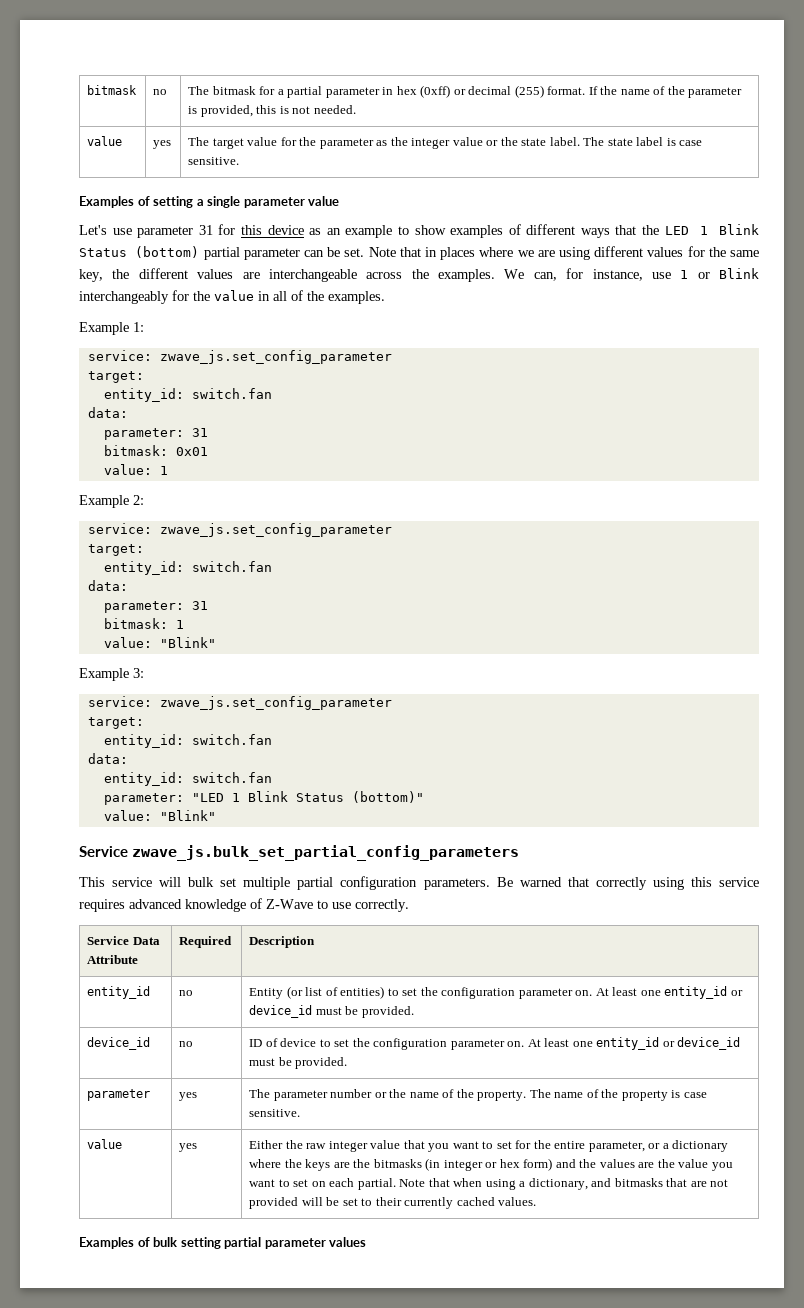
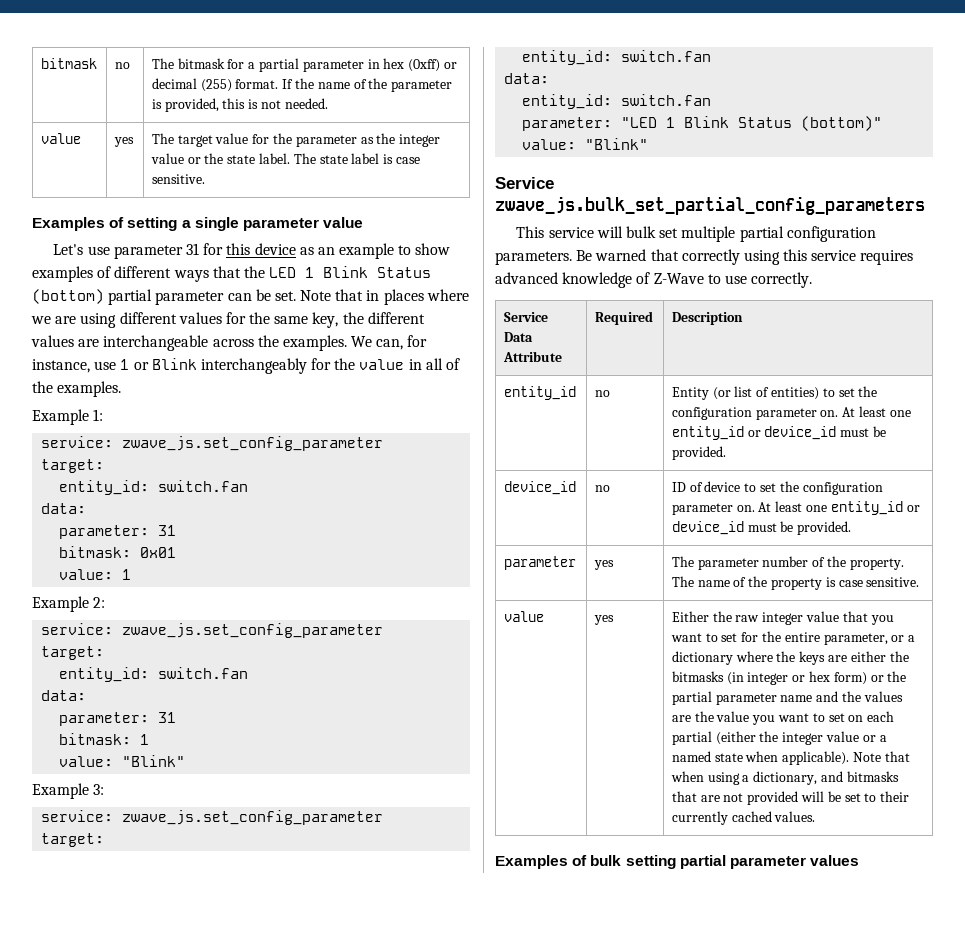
- parameter | yes | The parameter number or the name of the property. The name of the property is case sensitive.
+ parameter | yes | The parameter number of the property. The name of the property is case sensitive.
- Either the raw integer value that you want to set for the entire parameter, or a dictionary where the keys are the bitmasks (in integer or hex form) and the values are the value you want to set on each partial.
+ Either the raw integer value that you want to set for the entire parameter, or a dictionary where the keys are either the bitmasks (in integer or hex form) or the partial parameter name and the values are the value you want to set on each partial (either the integer value or a named state when applicable).

